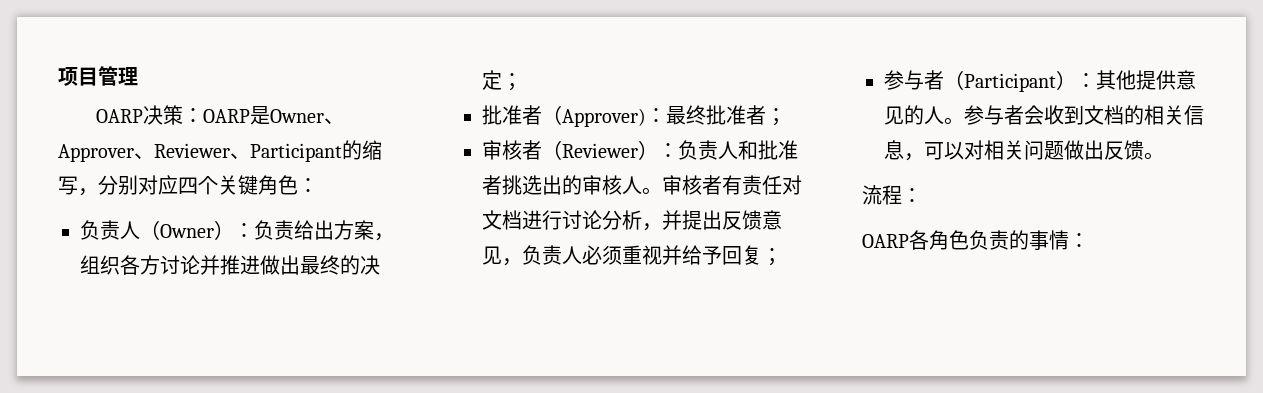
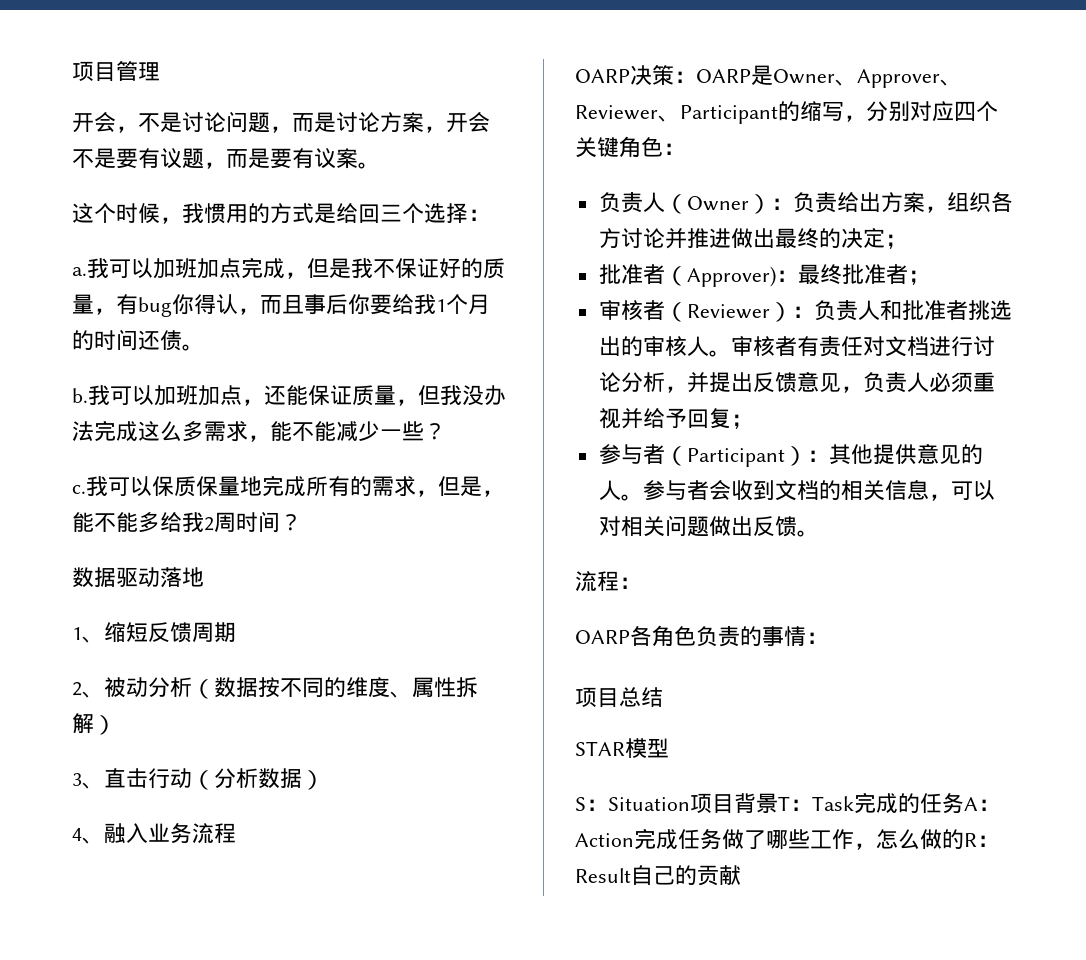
+ 开会，不是讨论问题，而是讨论方案，开会不是要有议题，而是要有议案。
+ 这个时候，我惯用的方式是给回三个选择：
+ a.我可以加班加点完成，但是我不保证好的质量，有bug你得认，而且事后你要给我1个月的时间还债。
+ b.我可以加班加点，还能保证质量，但我没办法完成这么多需求，能不能减少一些？
+ c.我可以保质保量地完成所有的需求，但是，能不能多给我2周时间？
+ 数据驱动落地
+ 1、缩短反馈周期
+ 2、被动分析（数据按不同的维度、属性拆解）
+ 3、直击行动（分析数据）
+ 4、融入业务流程
+ 项目总结
+ STAR模型
+ S：Situation项目背景T：Task完成的任务A：Action完成任务做了哪些工作，怎么做的R：Result自己的贡献

